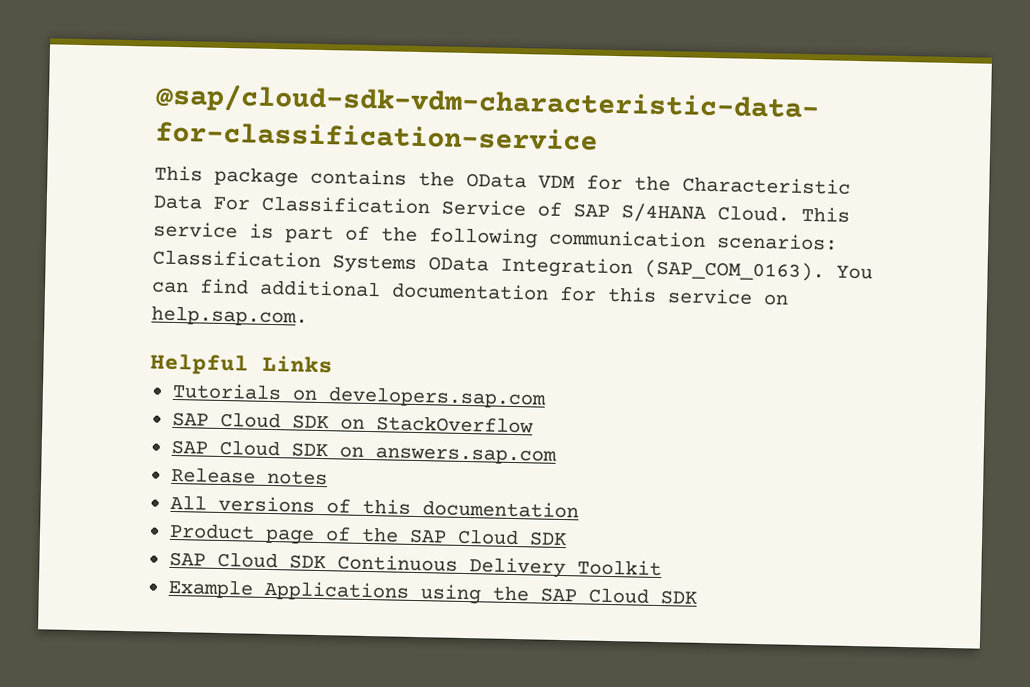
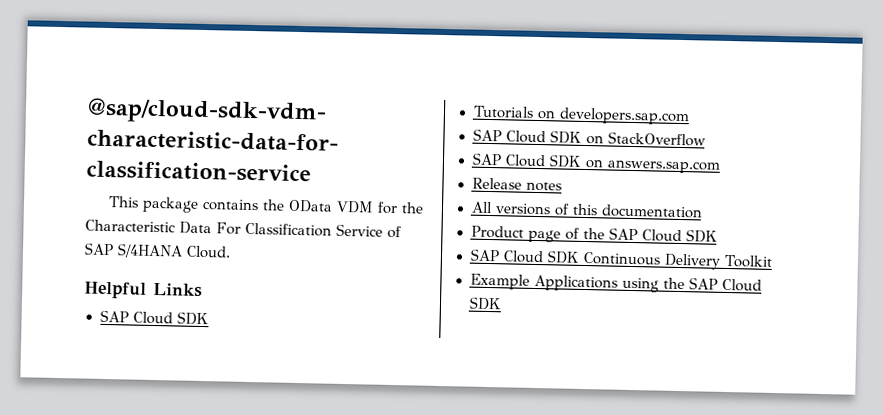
- This service is part of the following communication scenarios: Classification Systems OData Integration (SAP_COM_0163). You can find additional documentation for this service on help.sap.com.
  Helpful Links
+ SAP Cloud SDK

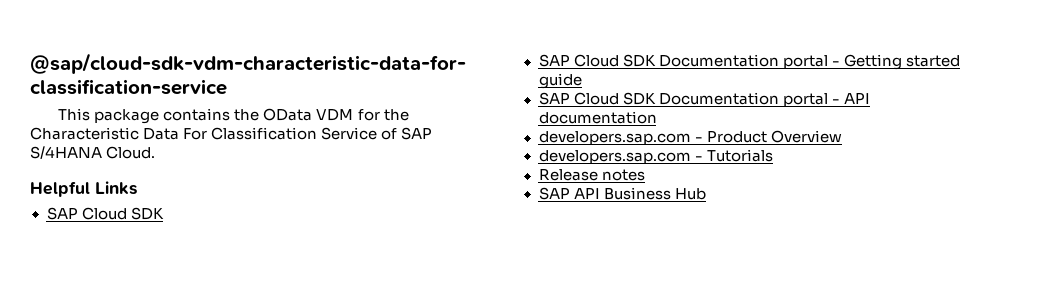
- Tutorials on developers.sap.com
- SAP Cloud SDK on StackOverflow
- SAP Cloud SDK on answers.sap.com
+ SAP Cloud SDK Documentation portal - Getting started guide
+ SAP Cloud SDK Documentation portal - API documentation
+ developers.sap.com - Product Overview
+ developers.sap.com - Tutorials
  Release notes
- All versions of this documentation
- Product page of the SAP Cloud SDK
- SAP Cloud SDK Continuous Delivery Toolkit
- Example Applications using the SAP Cloud SDK
+ SAP API Business Hub

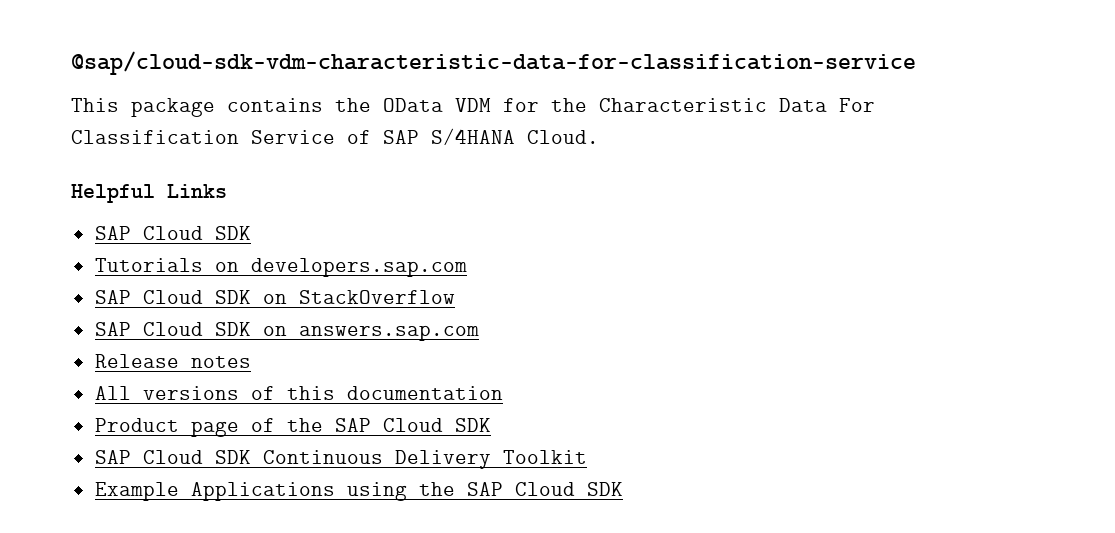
- SAP Cloud SDK Documentation portal - Getting started guide
- SAP Cloud SDK Documentation portal - API documentation
- developers.sap.com - Product Overview
- developers.sap.com - Tutorials
+ Tutorials on developers.sap.com
+ SAP Cloud SDK on StackOverflow
+ SAP Cloud SDK on answers.sap.com
  Release notes
- SAP API Business Hub
+ All versions of this documentation
+ Product page of the SAP Cloud SDK
+ SAP Cloud SDK Continuous Delivery Toolkit
+ Example Applications using the SAP Cloud SDK

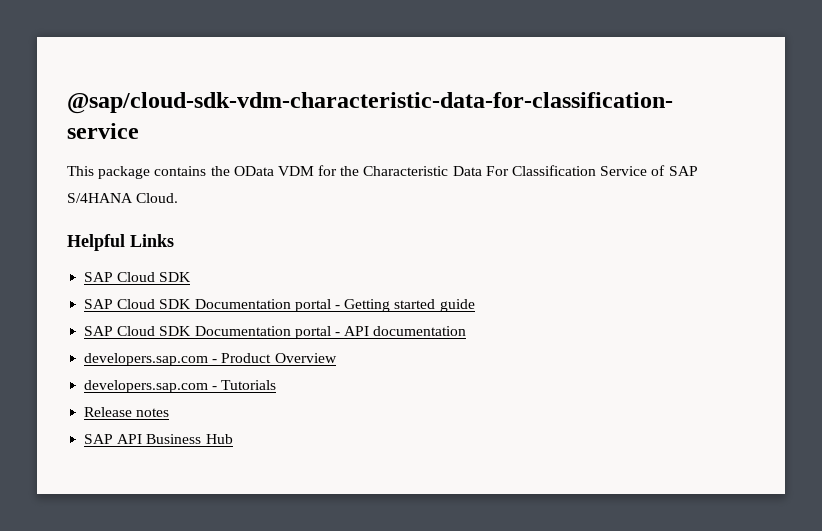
- Tutorials on developers.sap.com
- SAP Cloud SDK on StackOverflow
- SAP Cloud SDK on answers.sap.com
+ SAP Cloud SDK Documentation portal - Getting started guide
+ SAP Cloud SDK Documentation portal - API documentation
+ developers.sap.com - Product Overview
+ developers.sap.com - Tutorials
  Release notes
- All versions of this documentation
- Product page of the SAP Cloud SDK
- SAP Cloud SDK Continuous Delivery Toolkit
- Example Applications using the SAP Cloud SDK
+ SAP API Business Hub

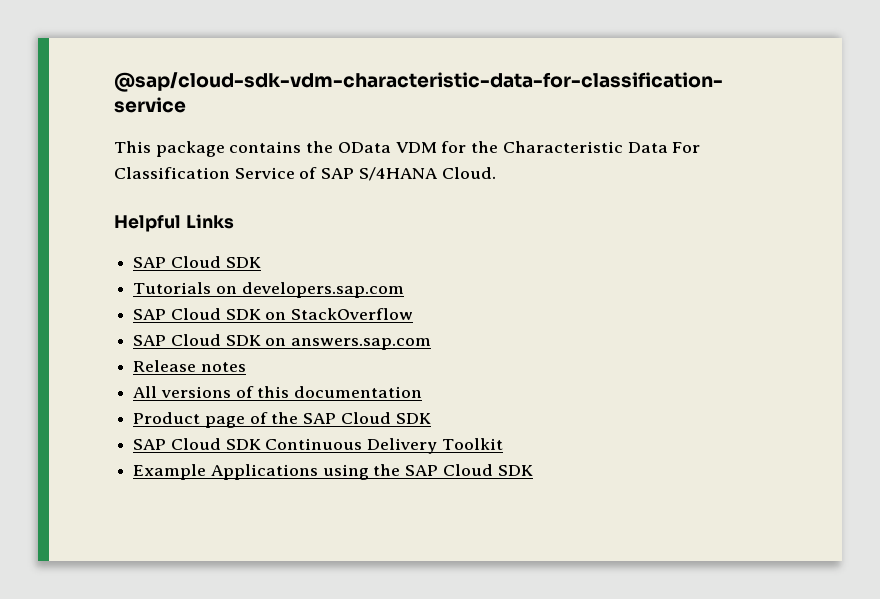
- SAP Cloud SDK Documentation portal - Getting started guide
- SAP Cloud SDK Documentation portal - API documentation
- developers.sap.com - Product Overview
- developers.sap.com - Tutorials
+ Tutorials on developers.sap.com
+ SAP Cloud SDK on StackOverflow
+ SAP Cloud SDK on answers.sap.com
  Release notes
- SAP API Business Hub
+ All versions of this documentation
+ Product page of the SAP Cloud SDK
+ SAP Cloud SDK Continuous Delivery Toolkit
+ Example Applications using the SAP Cloud SDK

